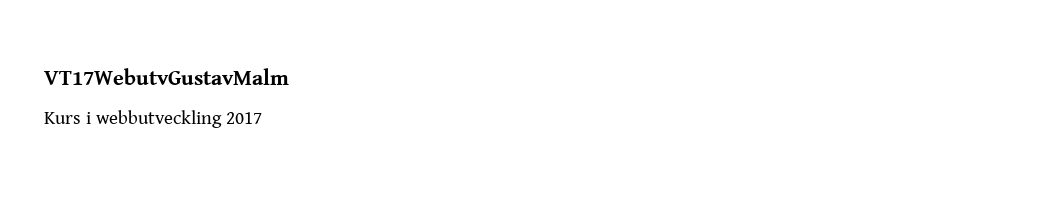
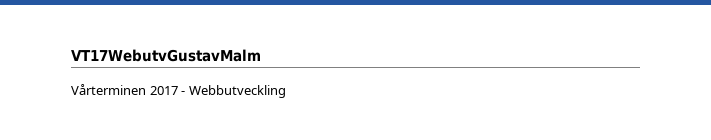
- Kurs i webbutveckling 2017
+ Vårterminen 2017 - Webbutveckling

